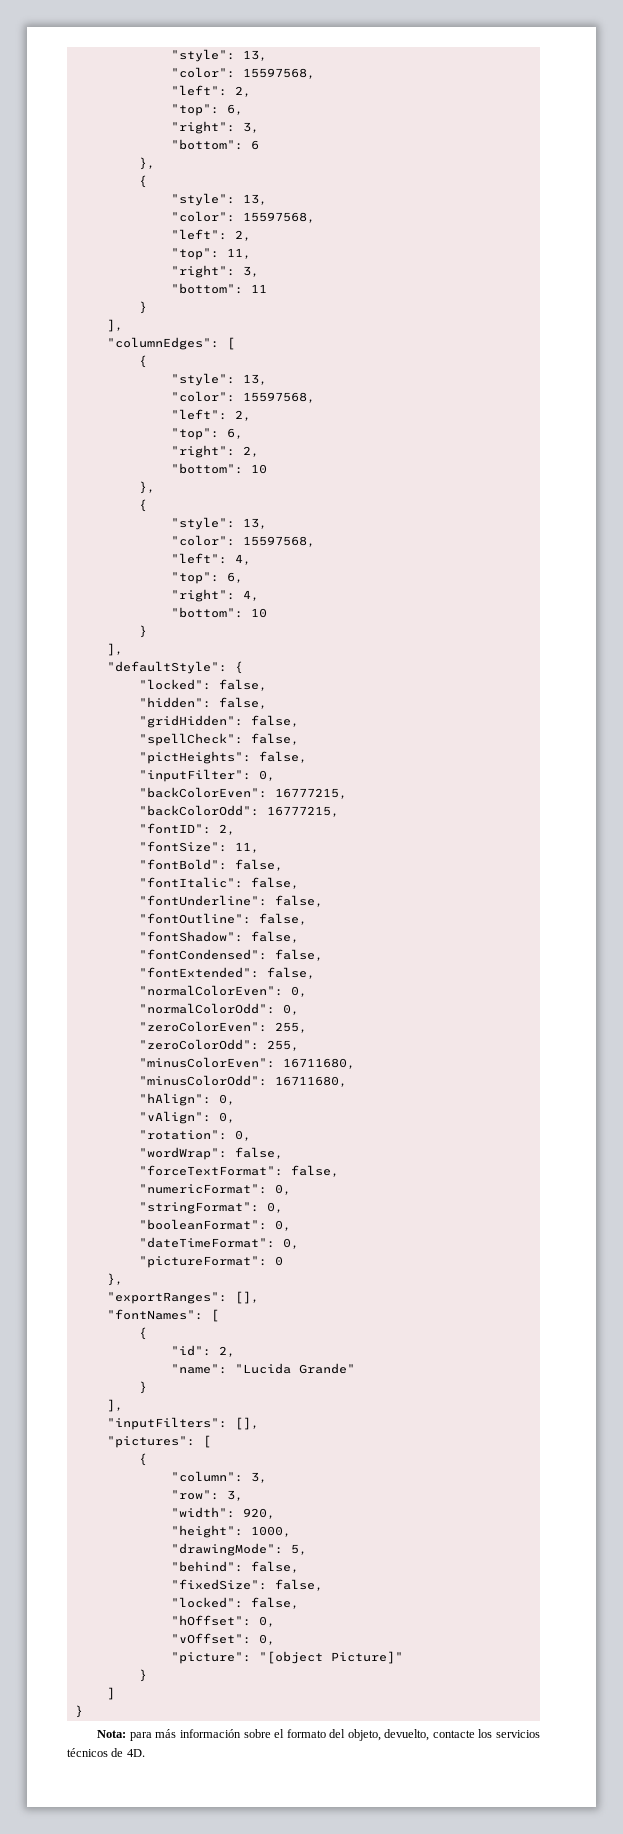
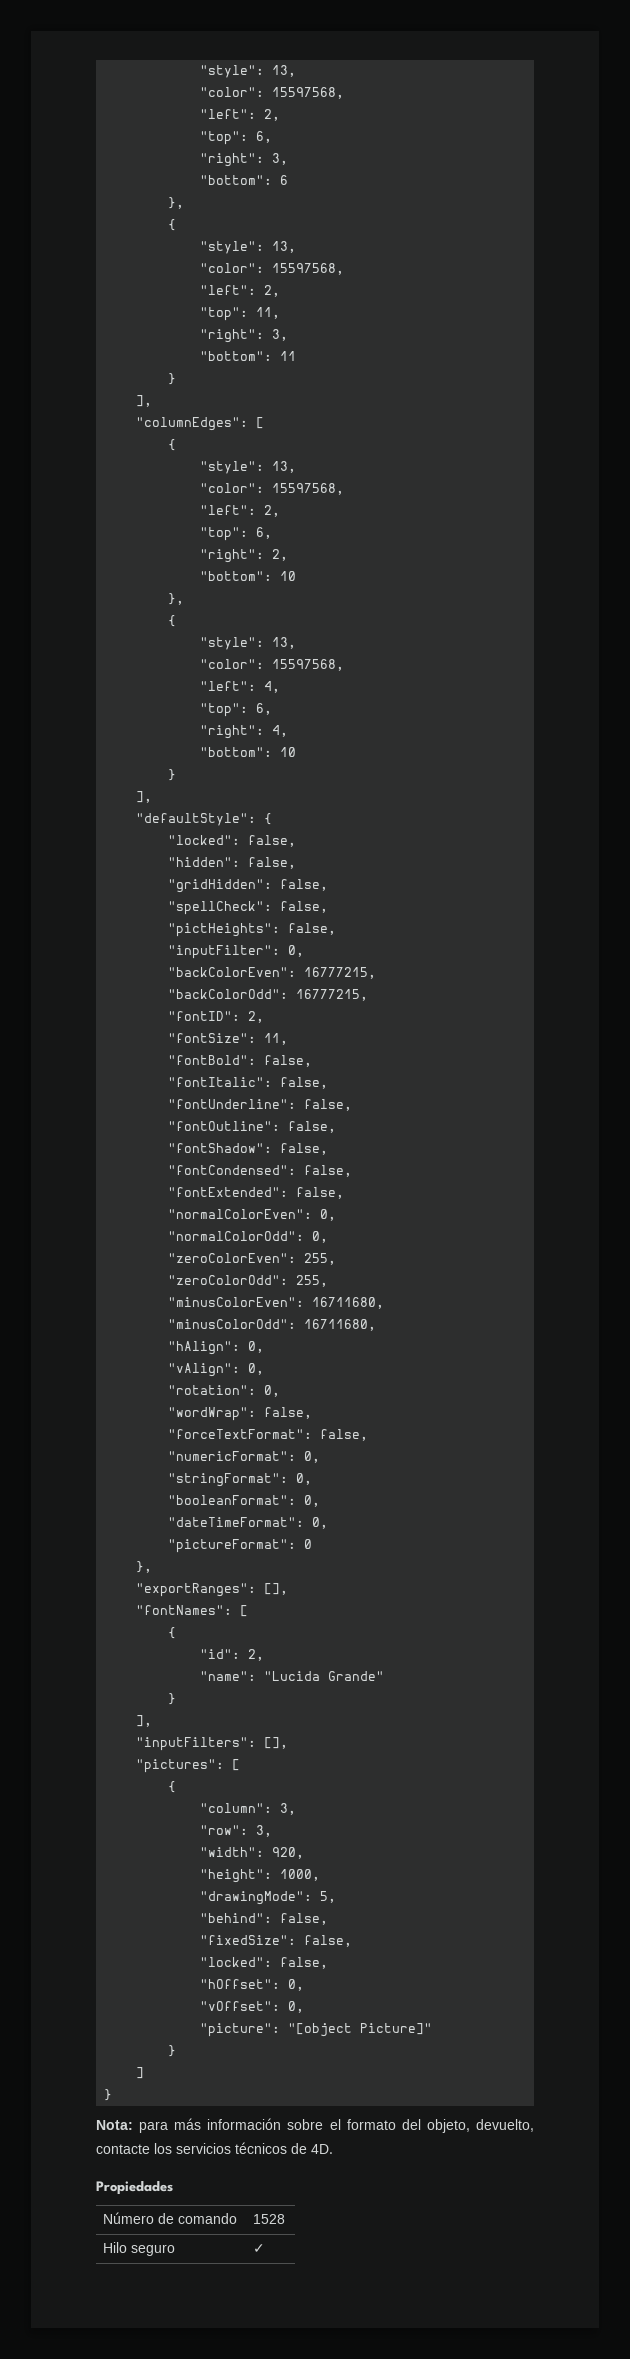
+ Propiedades
+ Número de comando | 1528
+ Hilo seguro | ✓

